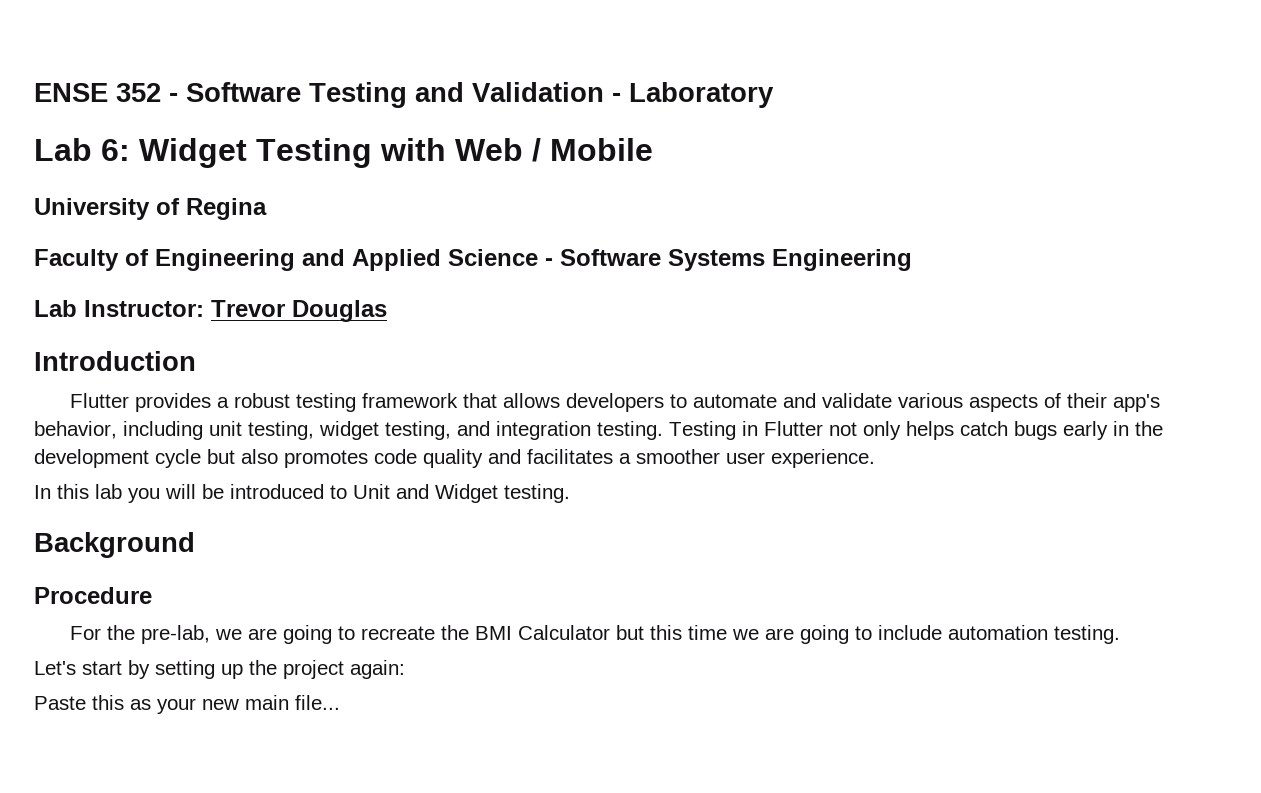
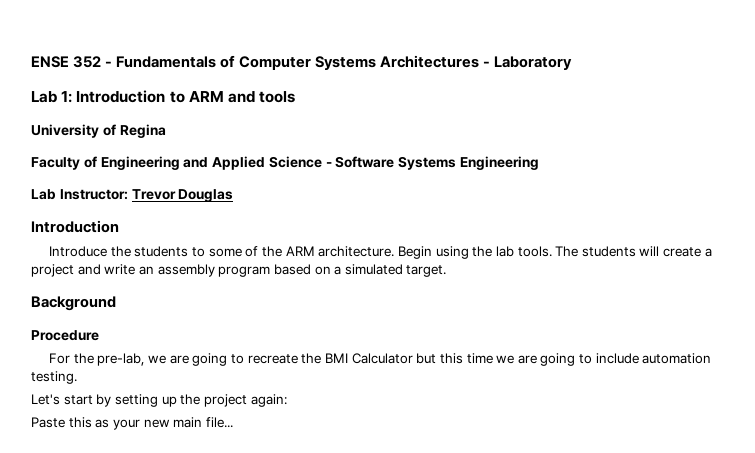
- ENSE 352 - Software Testing and Validation - Laboratory
- Lab 6: Widget Testing with Web / Mobile
+ ENSE 352 - Fundamentals of Computer Systems Architectures - Laboratory
+ Lab 1: Introduction to ARM and tools
- Flutter provides a robust testing framework that allows developers to automate and validate various aspects of their app's behavior, including unit testing, widget testing, and integration testing. Testing in Flutter not only helps catch bugs early in the development cycle but also promotes code quality and facilitates a smoother user experience.
- In this lab you will be introduced to Unit and Widget testing.
+ Introduce the students to some of the ARM architecture. Begin using the lab tools. The students will create a project and write an assembly program based on a simulated target.

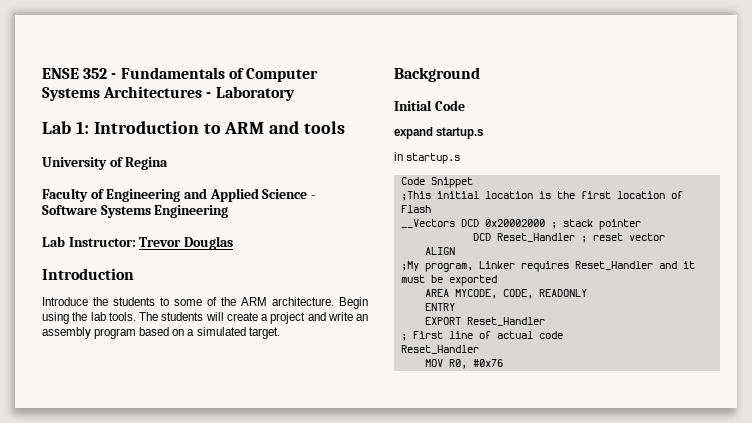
- Procedure
- For the pre-lab, we are going to recreate the BMI Calculator but this time we are going to include automation testing.
- Let's start by setting up the project again:
- Paste this as your new main file...
+ Initial Code
+ expand startup.s
+ in startup.s
+ Code Snippet
+ ;This initial location is the first location of Flash
+ __Vectors DCD 0x20002000 ; stack pointer
+ DCD Reset_Handler ; reset vector
+ ALIGN
+ ;My program, Linker requires Reset_Handler and it must be exported
+ AREA MYCODE, CODE, READONLY
+ ENTRY
+ EXPORT Reset_Handler
+ ; First line of actual code
+ Reset_Handler
+ MOV R0, #0x76

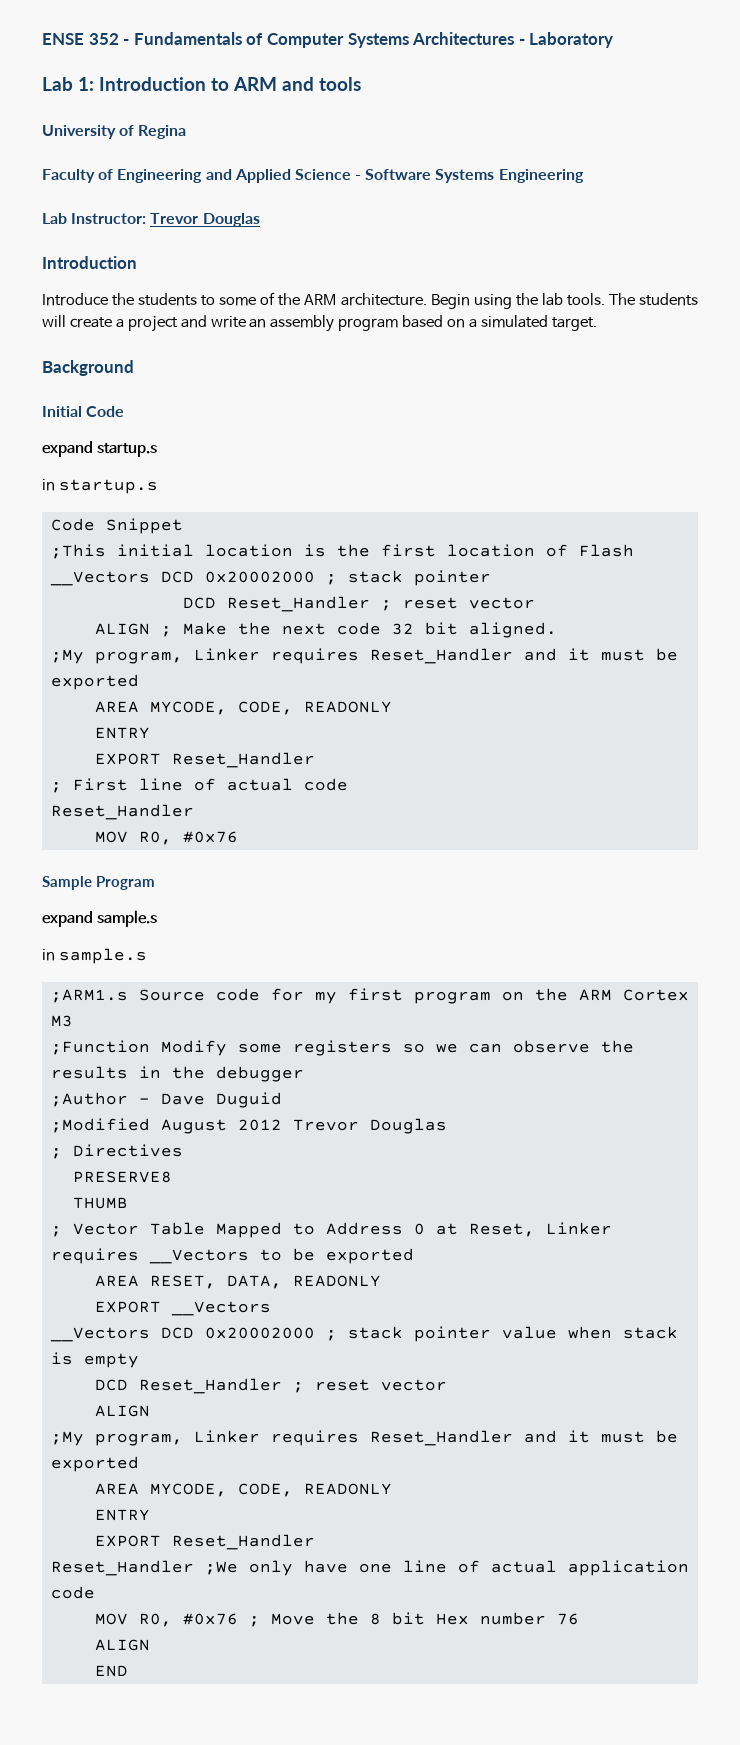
- ALIGN
+ ALIGN ; Make the next code 32 bit aligned.
+ Sample Program
+ expand sample.s
+ in sample.s
+ ;ARM1.s Source code for my first program on the ARM Cortex M3
+ ;Function Modify some registers so we can observe the results in the debugger
+ ;Author - Dave Duguid
+ ;Modified August 2012 Trevor Douglas
+ ; Directives
+ PRESERVE8
+ THUMB
+ ; Vector Table Mapped to Address 0 at Reset, Linker requires __Vectors to be exported
+ AREA RESET, DATA, READONLY
+ EXPORT __Vectors
+ __Vectors DCD 0x20002000 ; stack pointer value when stack is empty
+ DCD Reset_Handler ; reset vector
+ ALIGN
+ ;My program, Linker requires Reset_Handler and it must be exported
+ AREA MYCODE, CODE, READONLY
+ ENTRY
+ EXPORT Reset_Handler
+ Reset_Handler ;We only have one line of actual application code
+ MOV R0, #0x76 ; Move the 8 bit Hex number 76
+ ALIGN
+ END

